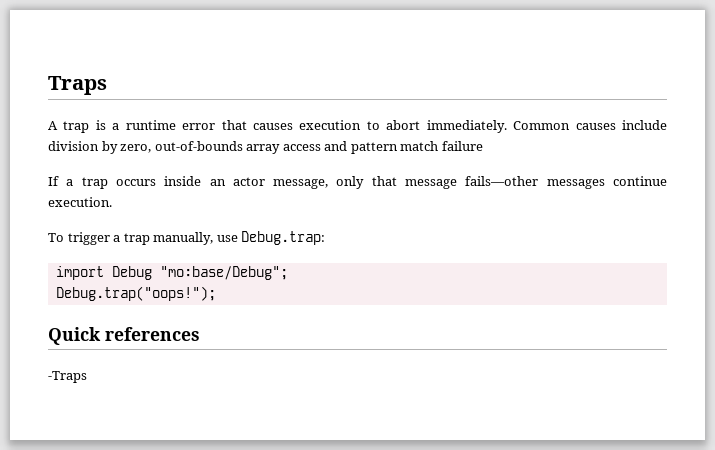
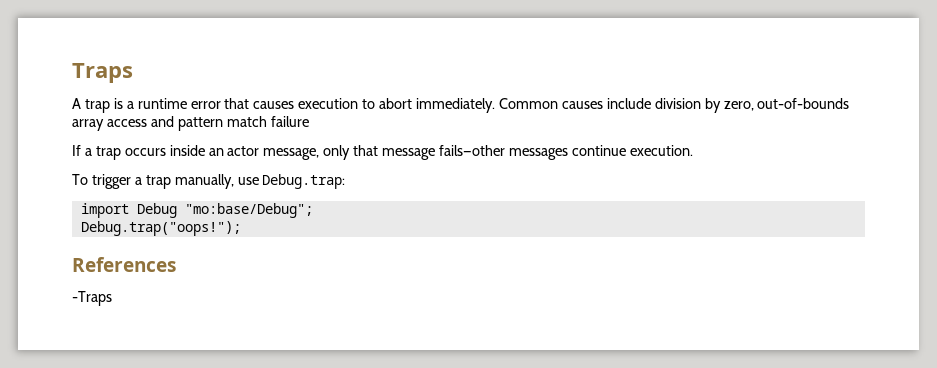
- Quick references
+ References

